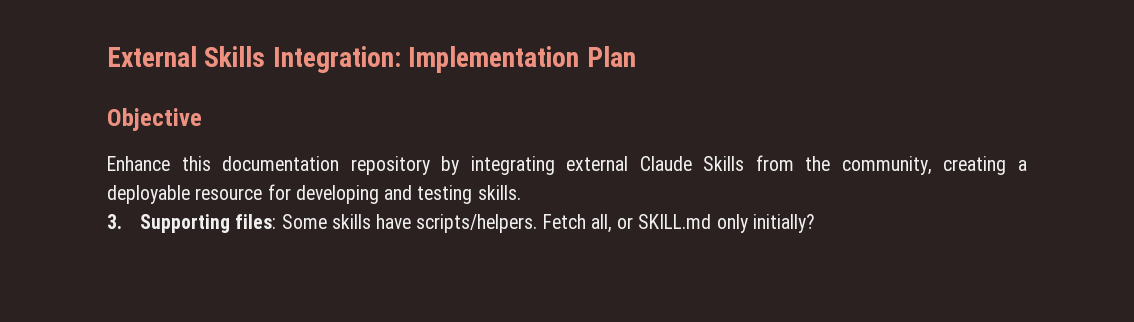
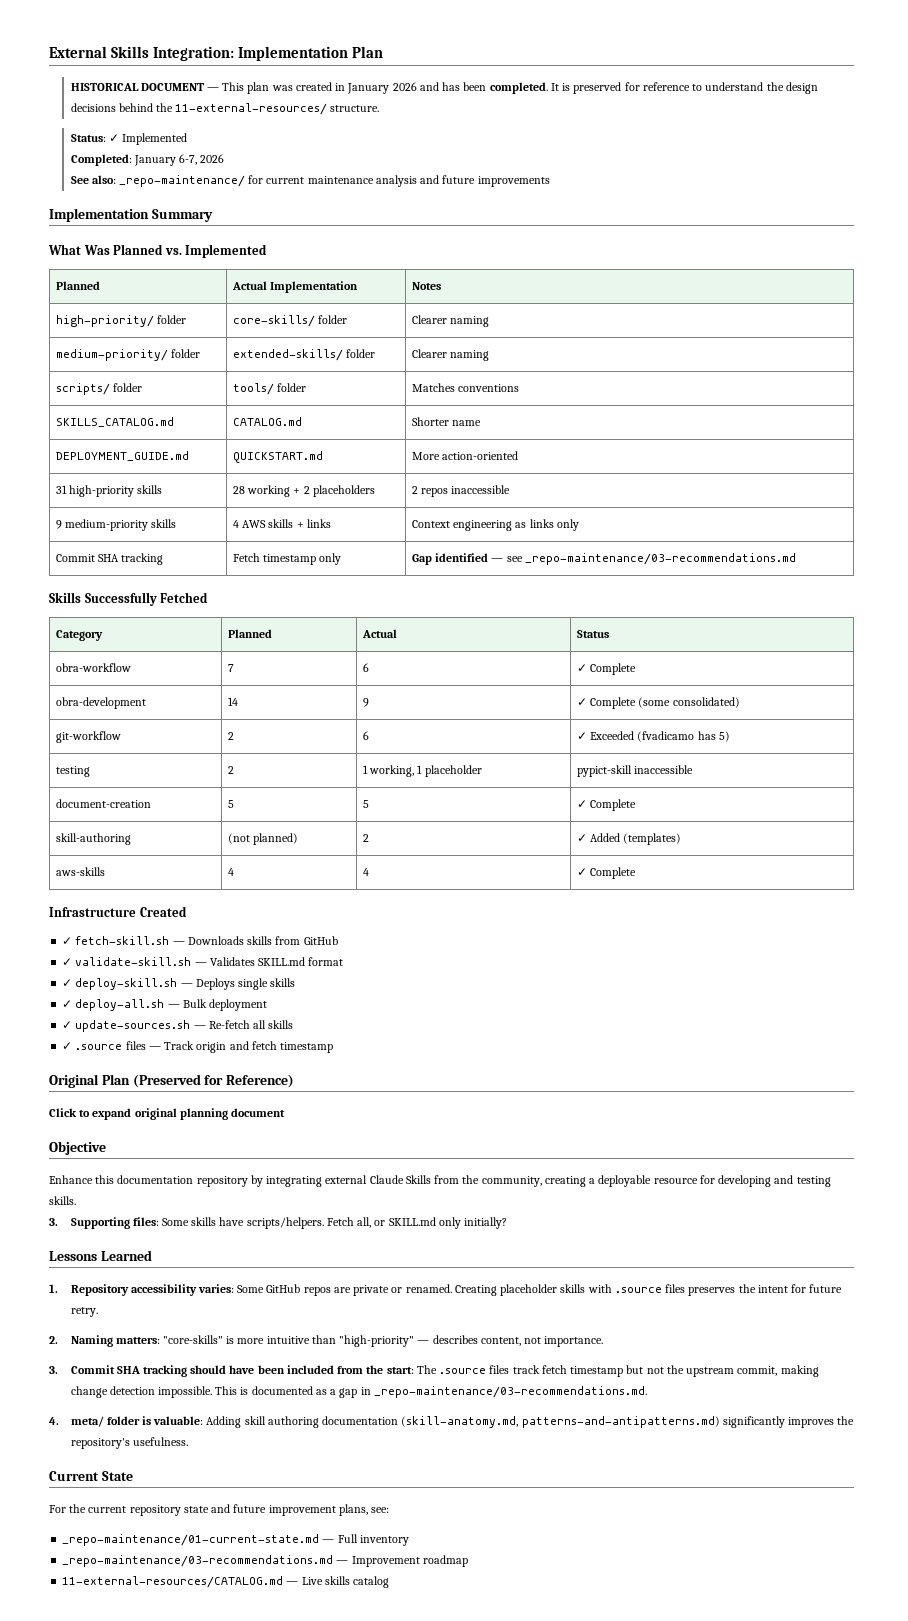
+ HISTORICAL DOCUMENT — This plan was created in January 2026 and has been completed. It is preserved for reference to understand the design decisions behind the 11-external-resources/ structure.
+ Status: ✓ Implemented
+ Completed: January 6-7, 2026
+ See also: _repo-maintenance/ for current maintenance analysis and future improvements
+ Implementation Summary
+ What Was Planned vs. Implemented
+ Planned | Actual Implementation | Notes
+ high-priority/ folder | core-skills/ folder | Clearer naming
+ medium-priority/ folder | extended-skills/ folder | Clearer naming
+ scripts/ folder | tools/ folder | Matches conventions
+ SKILLS_CATALOG.md | CATALOG.md | Shorter name
+ DEPLOYMENT_GUIDE.md | QUICKSTART.md | More action-oriented
+ 31 high-priority skills | 28 working + 2 placeholders | 2 repos inaccessible
+ 9 medium-priority skills | 4 AWS skills + links | Context engineering as links only
+ Commit SHA tracking | Fetch timestamp only | Gap identified — see _repo-maintenance/03-recommendations.md
+ Skills Successfully Fetched
+ Category | Planned | Actual | Status
+ obra-workflow | 7 | 6 | ✓ Complete
+ obra-development | 14 | 9 | ✓ Complete (some consolidated)
+ git-workflow | 2 | 6 | ✓ Exceeded (fvadicamo has 5)
+ testing | 2 | 1 working, 1 placeholder | pypict-skill inaccessible
+ document-creation | 5 | 5 | ✓ Complete
+ skill-authoring | (not planned) | 2 | ✓ Added (templates)
+ aws-skills | 4 | 4 | ✓ Complete
+ Infrastructure Created
+ ✓ fetch-skill.sh — Downloads skills from GitHub
+ ✓ validate-skill.sh — Validates SKILL.md format
+ ✓ deploy-skill.sh — Deploys single skills
+ ✓ deploy-all.sh — Bulk deployment
+ ✓ update-sources.sh — Re-fetch all skills
+ ✓ .source files — Track origin and fetch timestamp
+ Original Plan (Preserved for Reference)
+ Click to expand original planning document
+ Lessons Learned
+ 1. Repository accessibility varies: Some GitHub repos are private or renamed. Creating placeholder skills with .source files preserves the intent for future retry.
+ 2. Naming matters: "core-skills" is more intuitive than "high-priority" — describes content, not importance.
+ 3. Commit SHA tracking should have been included from the start: The .source files track fetch timestamp but not the upstream commit, making change detection impossible. This is documented as a gap in _repo-maintenance/03-recommendations.md.
+ 4. meta/ folder is valuable: Adding skill authoring documentation (skill-anatomy.md, patterns-and-antipatterns.md) significantly improves the repository's usefulness.
+ Current State
+ For the current repository state and future improvement plans, see:
+ _repo-maintenance/01-current-state.md — Full inventory
+ _repo-maintenance/03-recommendations.md — Improvement roadmap
+ 11-external-resources/CATALOG.md — Live skills catalog

